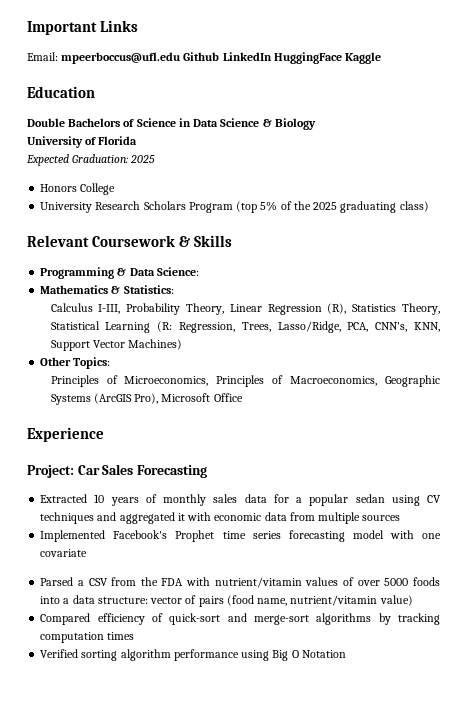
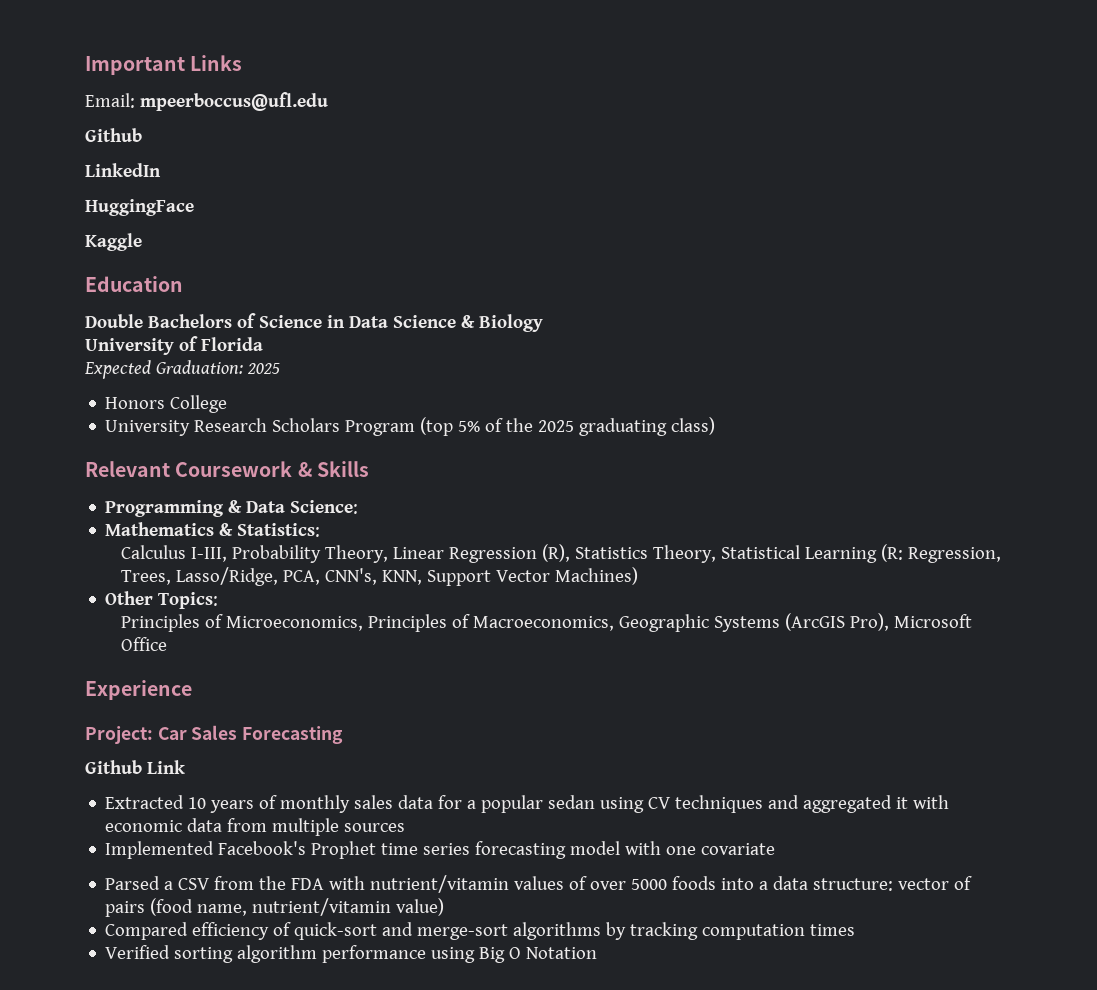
- Email: mpeerboccus@ufl.edu Github LinkedIn HuggingFace Kaggle
+ Email: mpeerboccus@ufl.edu
+ Github
+ LinkedIn
+ HuggingFace
+ Kaggle
+ Github Link

